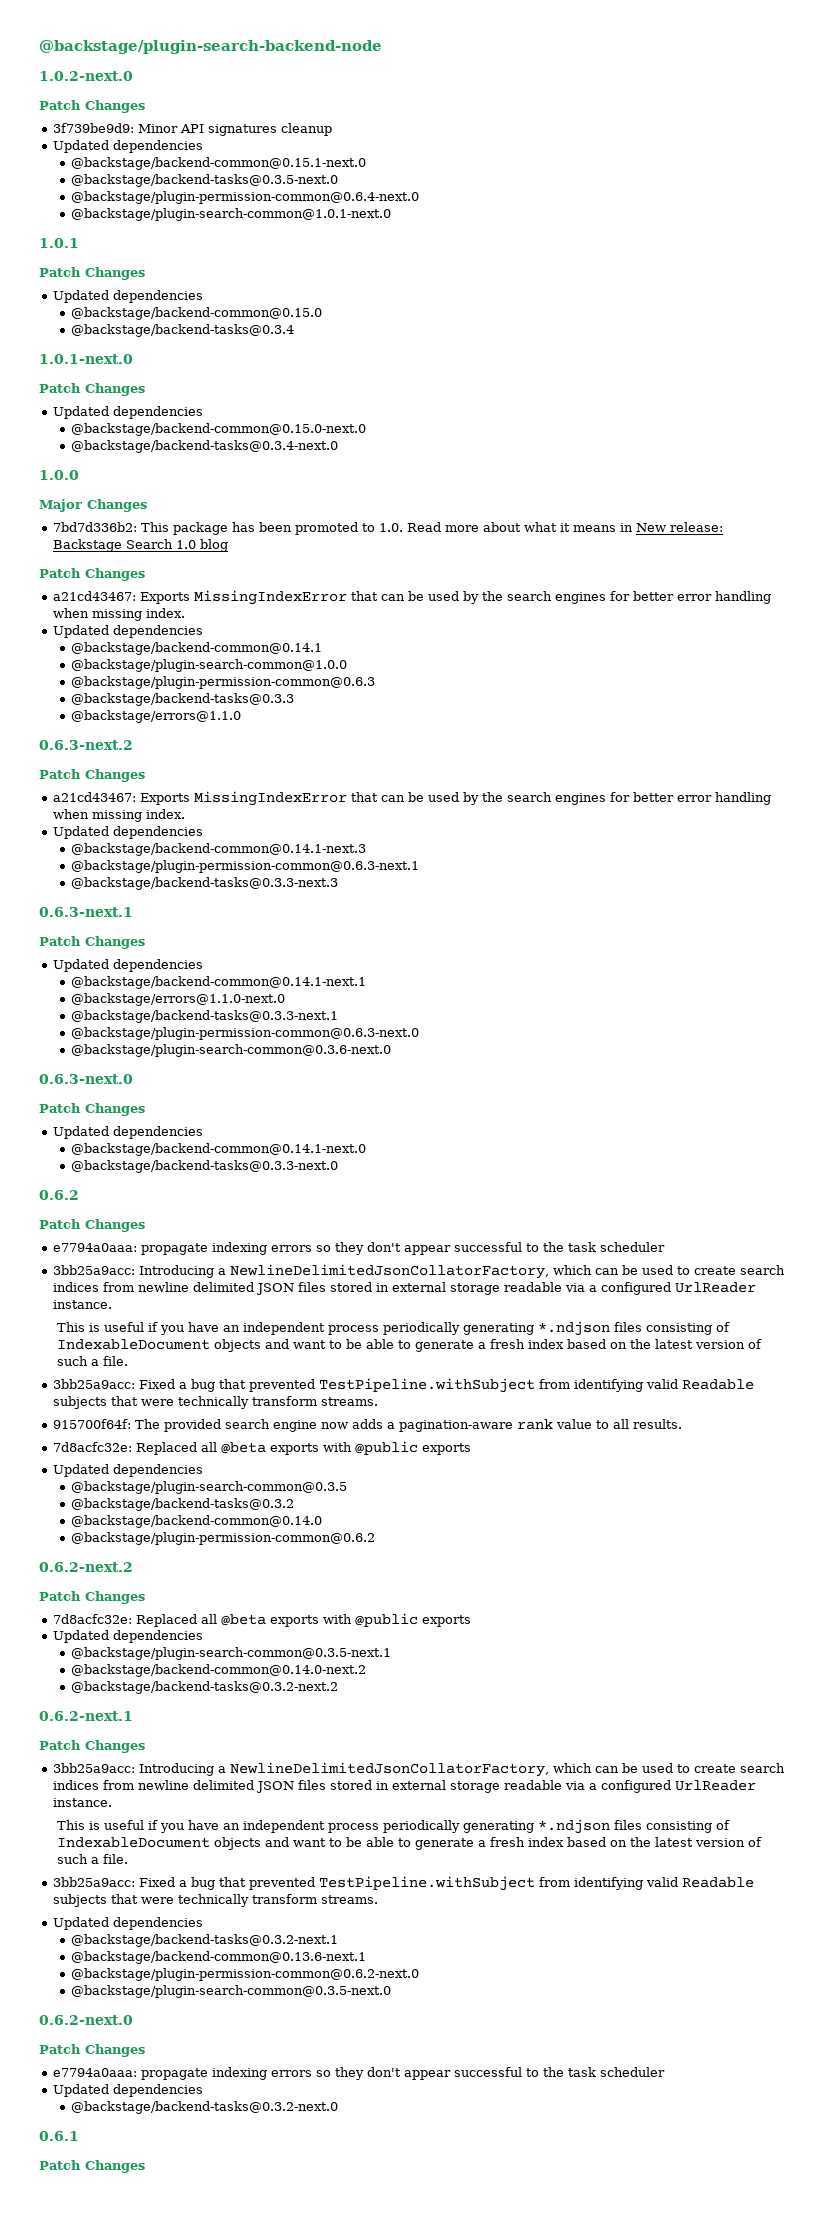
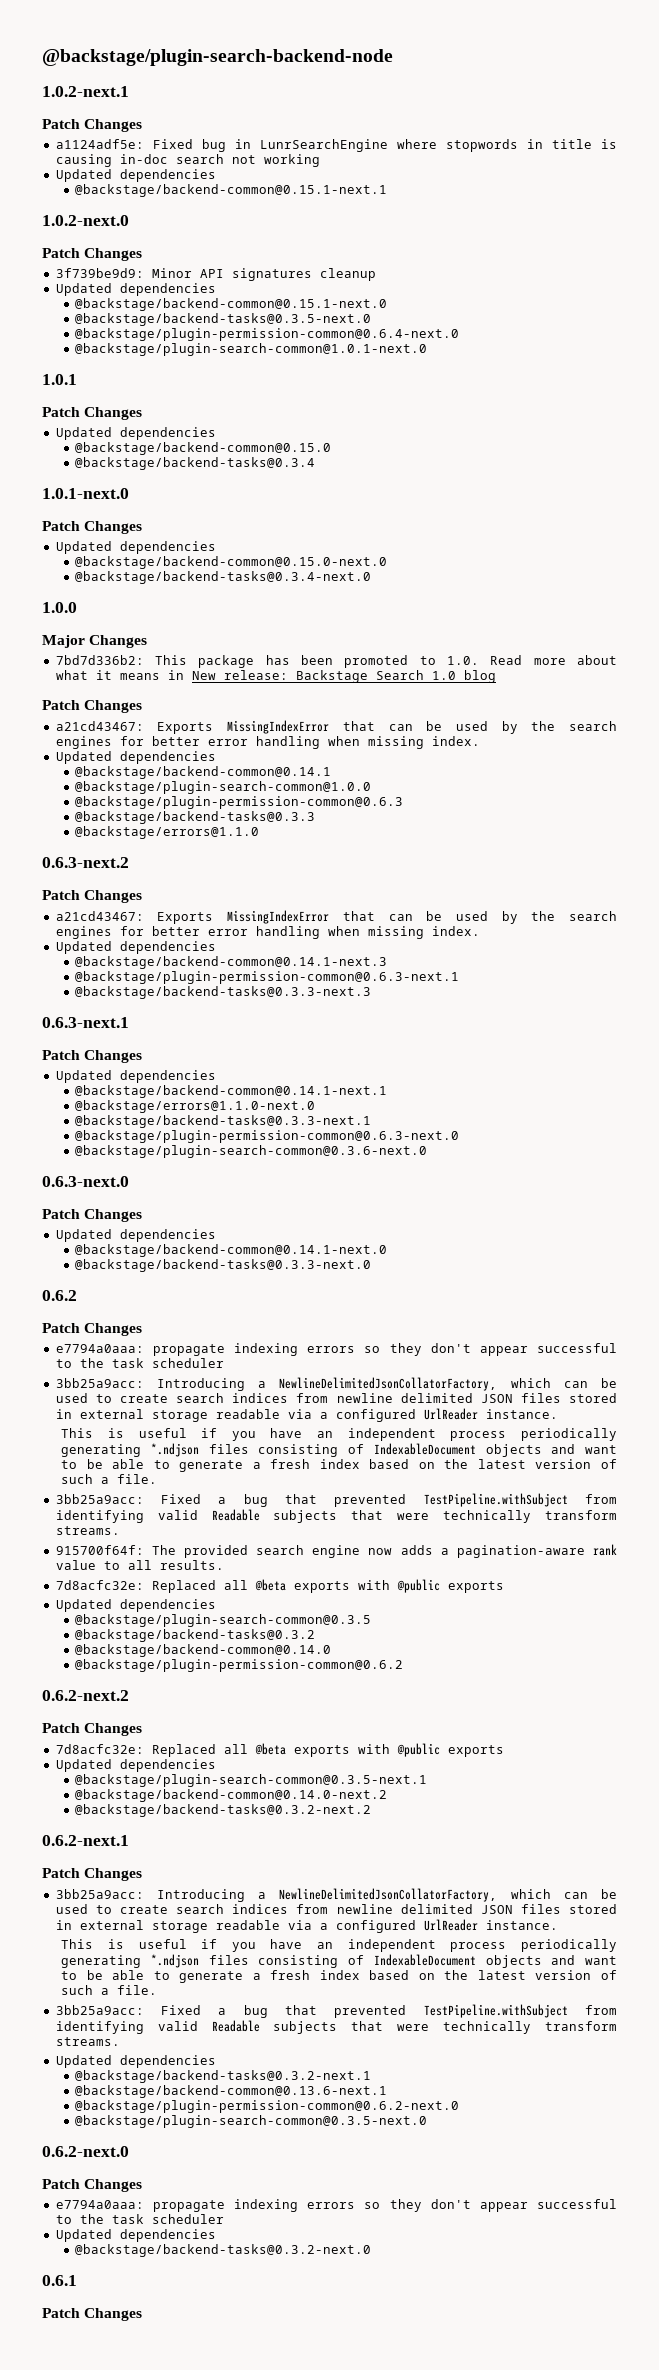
+ 1.0.2-next.1
+ Patch Changes
+ a1124adf5e: Fixed bug in LunrSearchEngine where stopwords in title is causing in-doc search not working
+ Updated dependencies
+ @backstage/backend-common@0.15.1-next.1

